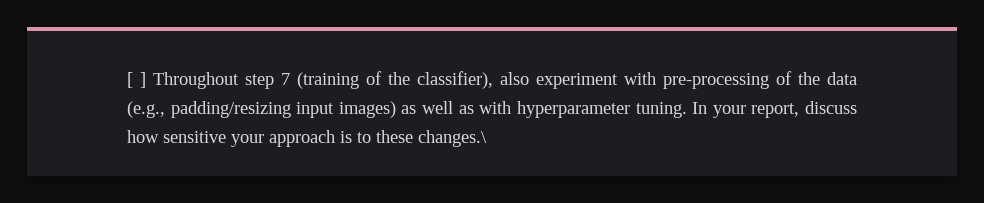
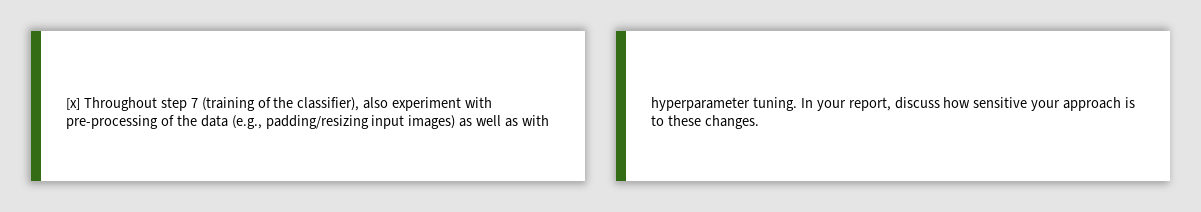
- [ ] Throughout step 7 (training of the classifier), also experiment with pre-processing of the data (e.g., padding/resizing input images) as well as with hyperparameter tuning.
+ [x] Throughout step 7 (training of the classifier), also experiment with pre-processing of the data (e.g., padding/resizing input images) as well as with hyperparameter tuning.
- In your report, discuss how sensitive your approach is to these changes.\
+ In your report, discuss how sensitive your approach is to these changes.

